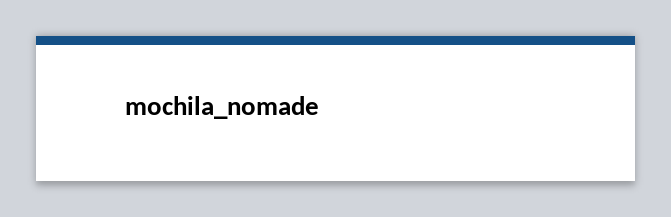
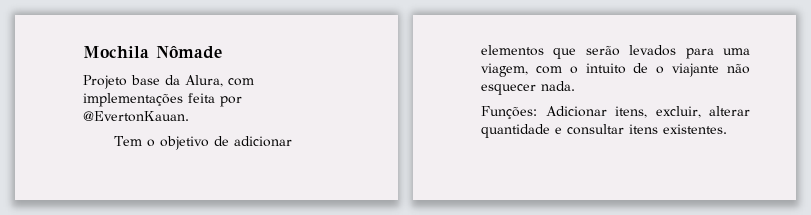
- mochila_nomade
+ Mochila Nômade
+ Projeto base da Alura, com implementações feita por @EvertonKauan.
+ Tem o objetivo de adicionar elementos que serão levados para uma viagem, com o intuito de o viajante não esquecer nada.
+ Funções: Adicionar itens, excluir, alterar quantidade e consultar itens existentes.

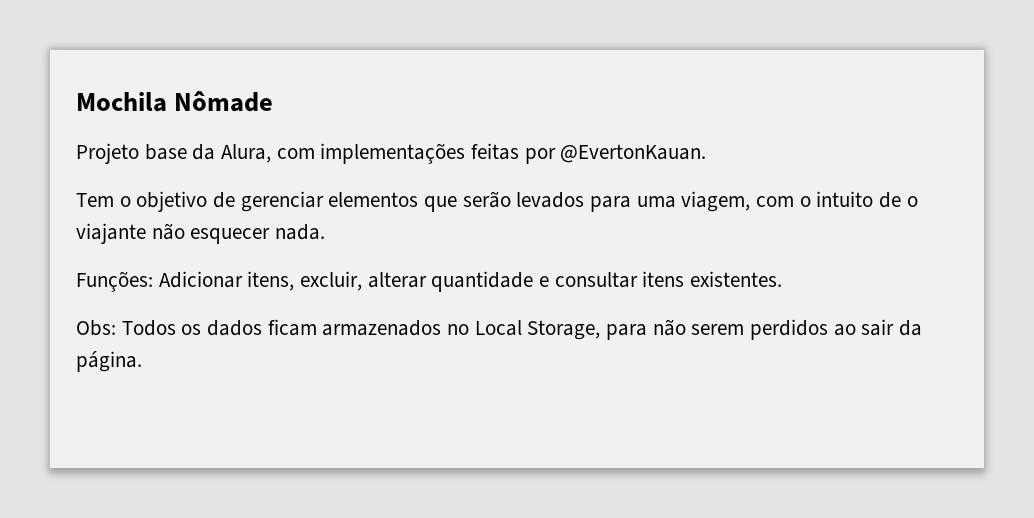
- Projeto base da Alura, com implementações feita por @EvertonKauan.
+ Projeto base da Alura, com implementações feitas por @EvertonKauan.
- Tem o objetivo de adicionar elementos que serão levados para uma viagem, com o intuito de o viajante não esquecer nada.
+ Tem o objetivo de gerenciar elementos que serão levados para uma viagem, com o intuito de o viajante não esquecer nada.
+ Obs: Todos os dados ficam armazenados no Local Storage, para não serem perdidos ao sair da página.

